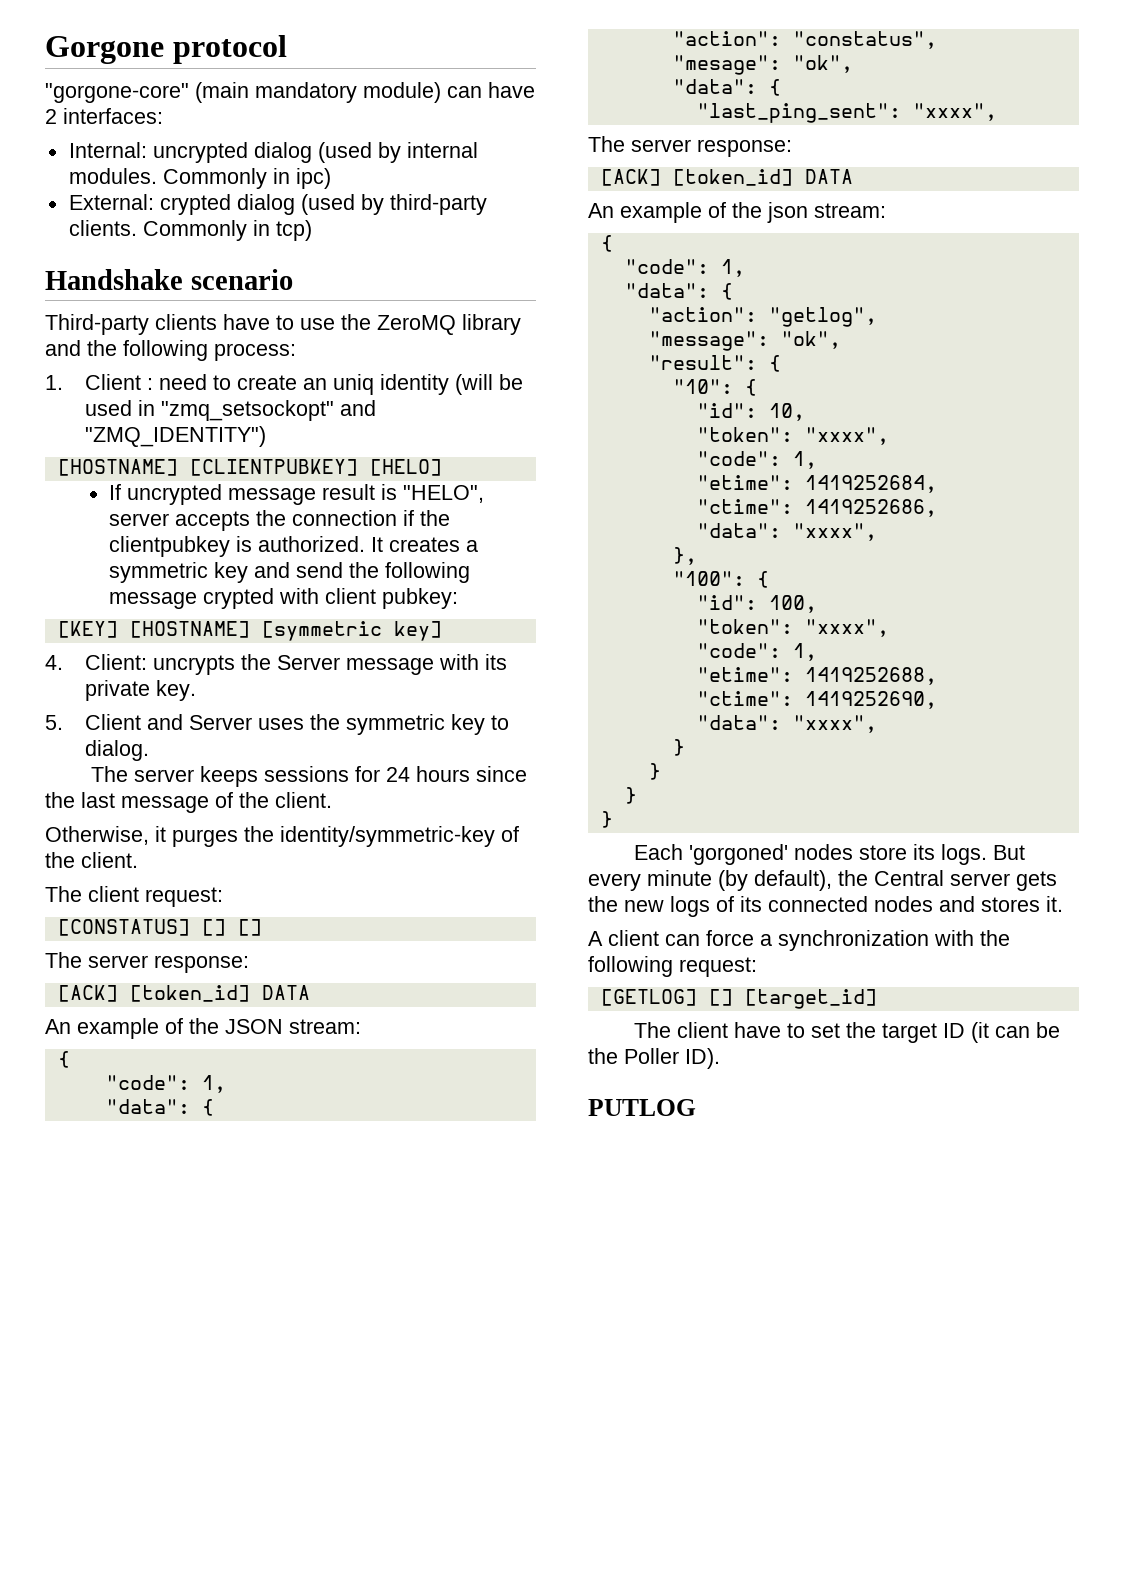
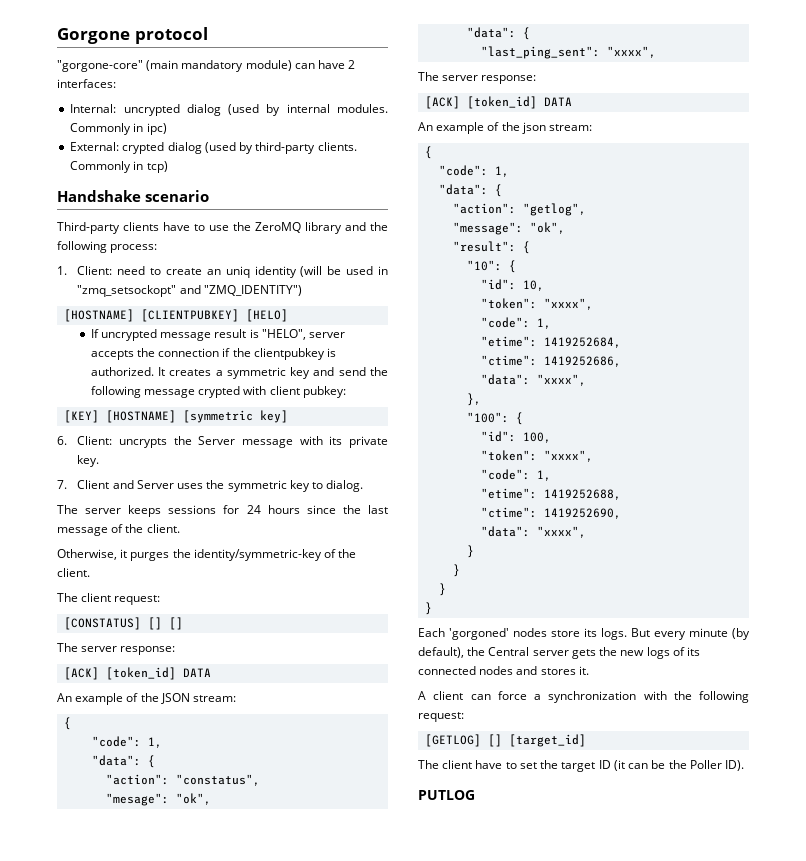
- 1. Client : need to create an uniq identity (will be used in "zmq_setsockopt" and "ZMQ_IDENTITY")
+ 1. Client: need to create an uniq identity (will be used in "zmq_setsockopt" and "ZMQ_IDENTITY")
- 4. Client: uncrypts the Server message with its private key.
+ 6. Client: uncrypts the Server message with its private key.
- 5. Client and Server uses the symmetric key to dialog.
+ 7. Client and Server uses the symmetric key to dialog.

